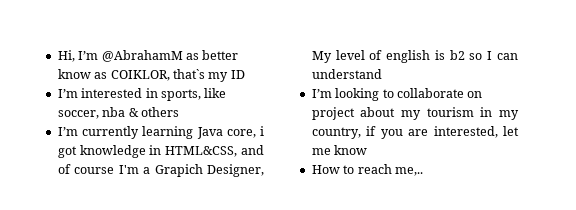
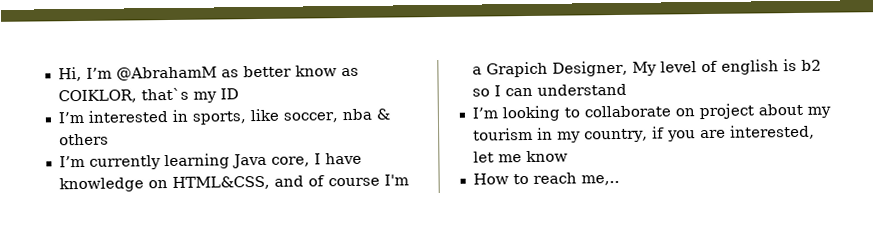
- I’m currently learning Java core, i got knowledge in HTML&CSS, and of course I'm a Grapich Designer, My level of english is b2 so I can understand
+ I’m currently learning Java core, I have knowledge on HTML&CSS, and of course I'm a Grapich Designer, My level of english is b2 so I can understand

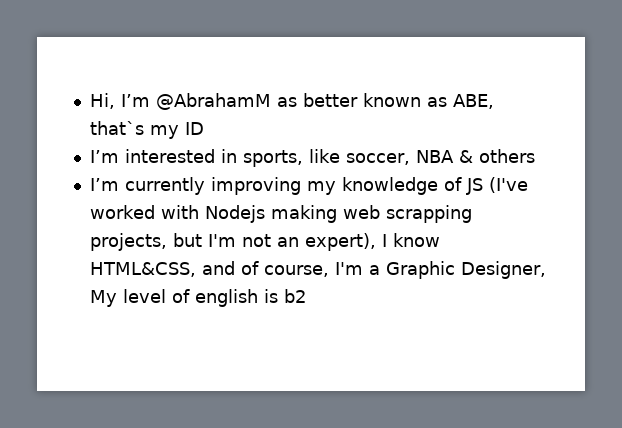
- Hi, I’m @AbrahamM as better know as COIKLOR, that`s my ID
+ Hi, I’m @AbrahamM as better known as ABE, that`s my ID
- I’m interested in sports, like soccer, nba & others
+ I’m interested in sports, like soccer, NBA & others
- I’m currently learning Java core, I have knowledge on HTML&CSS, and of course I'm a Grapich Designer, My level of english is b2 so I can understand
- I’m looking to collaborate on project about my tourism in my country, if you are interested, let me know
- How to reach me,..
+ I’m currently improving my knowledge of JS (I've worked with Nodejs making web scrapping projects, but I'm not an expert), I know HTML&CSS, and of course, I'm a Graphic Designer, My level of english is b2

